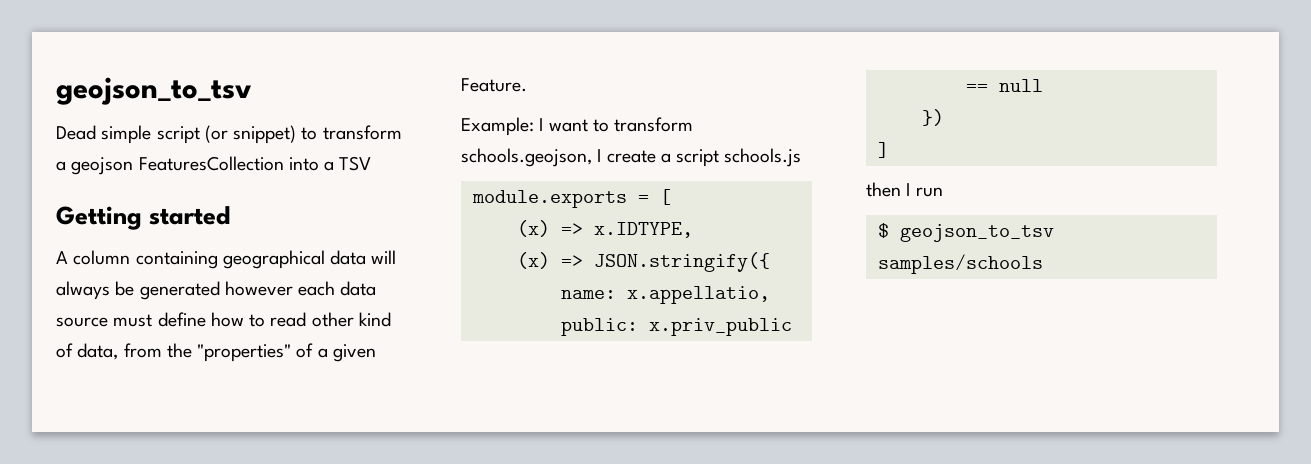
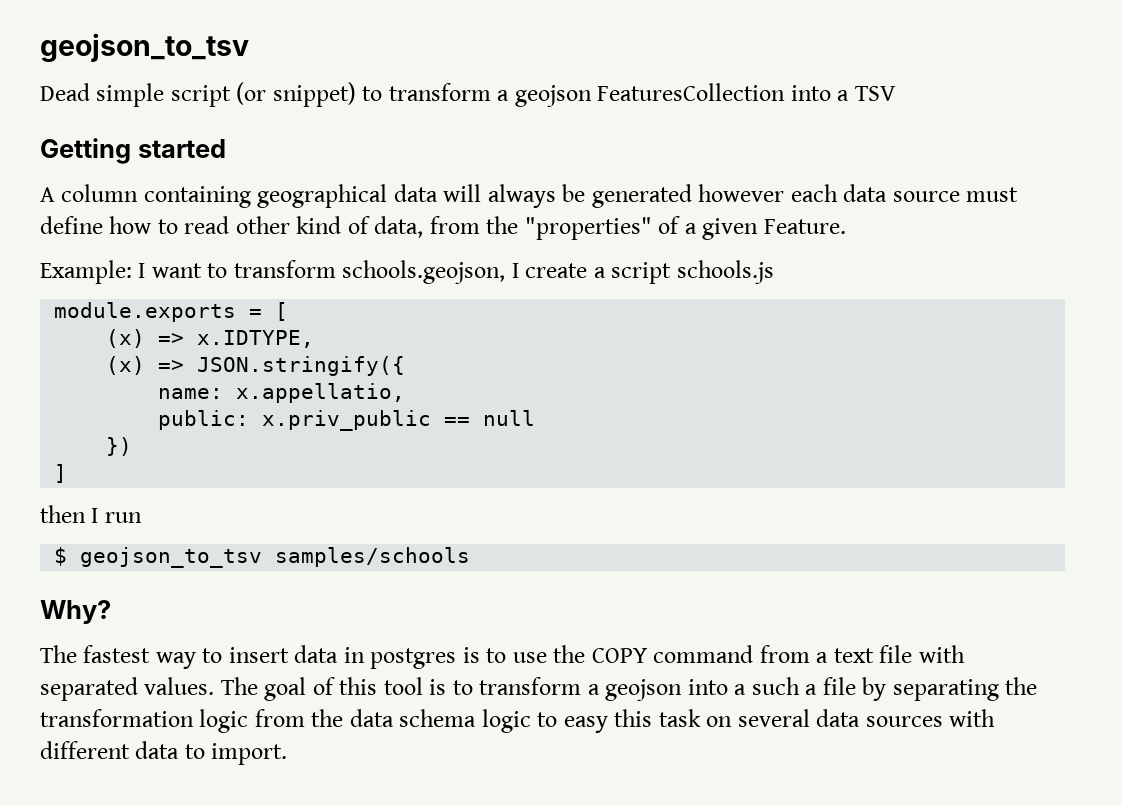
+ Why?
+ The fastest way to insert data in postgres is to use the COPY command from a text file with separated values. The goal of this tool is to transform a geojson into a such a file by separating the transformation logic from the data schema logic to easy this task on several data sources with different data to import.

